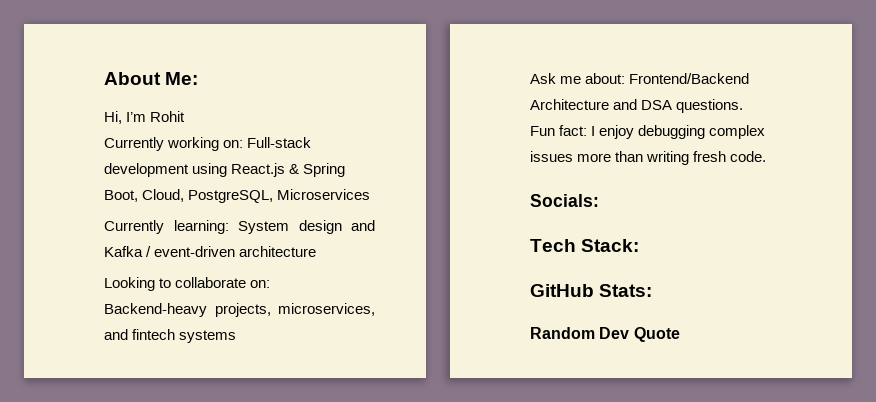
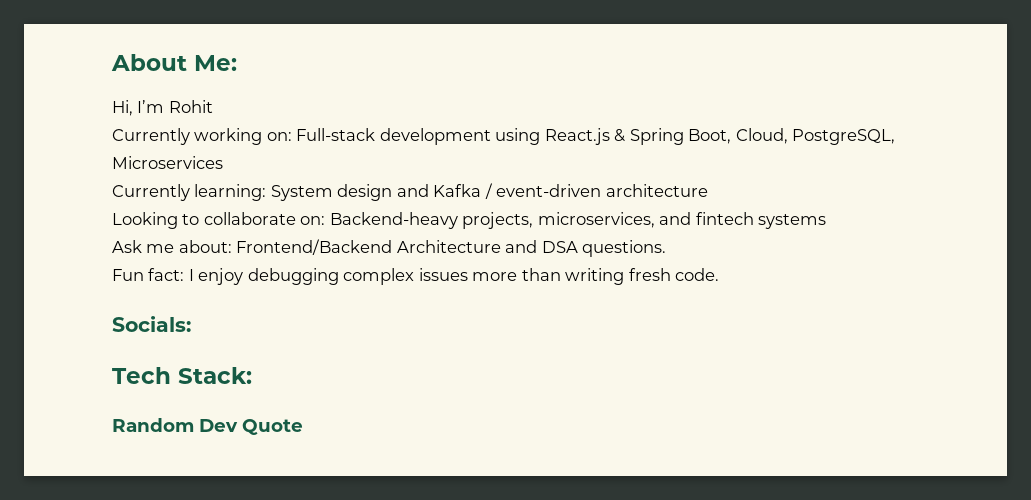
- GitHub Stats:

